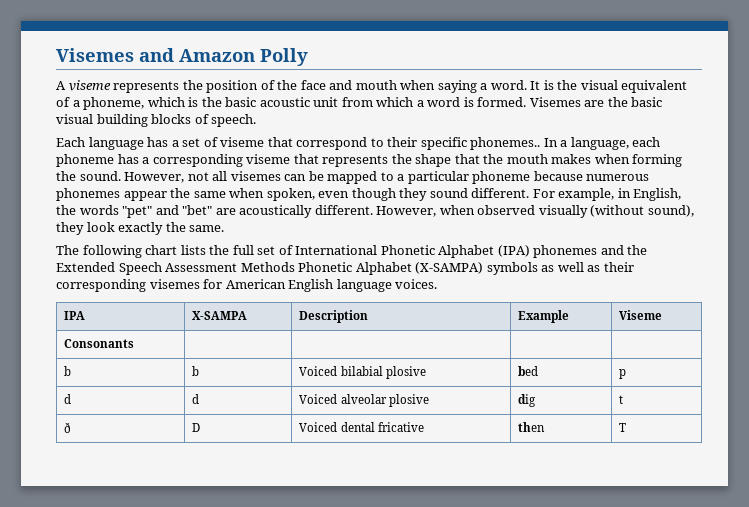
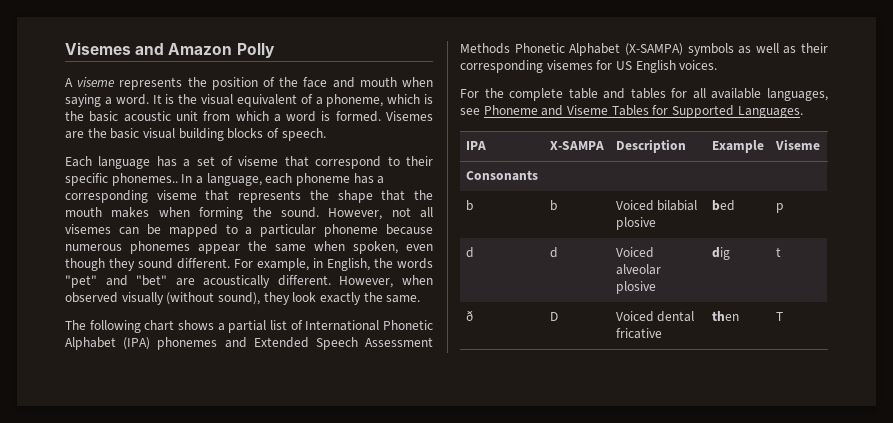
- The following chart lists the full set of International Phonetic Alphabet (IPA) phonemes and the Extended Speech Assessment Methods Phonetic Alphabet (X-SAMPA) symbols as well as their corresponding visemes for American English language voices.
+ The following chart shows a partial list of International Phonetic Alphabet (IPA) phonemes and Extended Speech Assessment Methods Phonetic Alphabet (X-SAMPA) symbols as well as their corresponding visemes for US English voices.
+ For the complete table and tables for all available languages, see Phoneme and Viseme Tables for Supported Languages.

